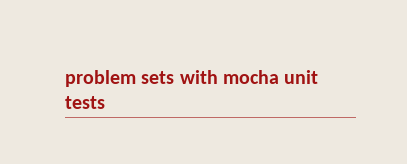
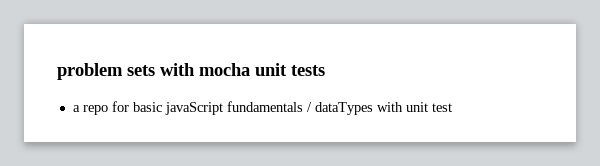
+ a repo for basic javaScript fundamentals / dataTypes with unit test

